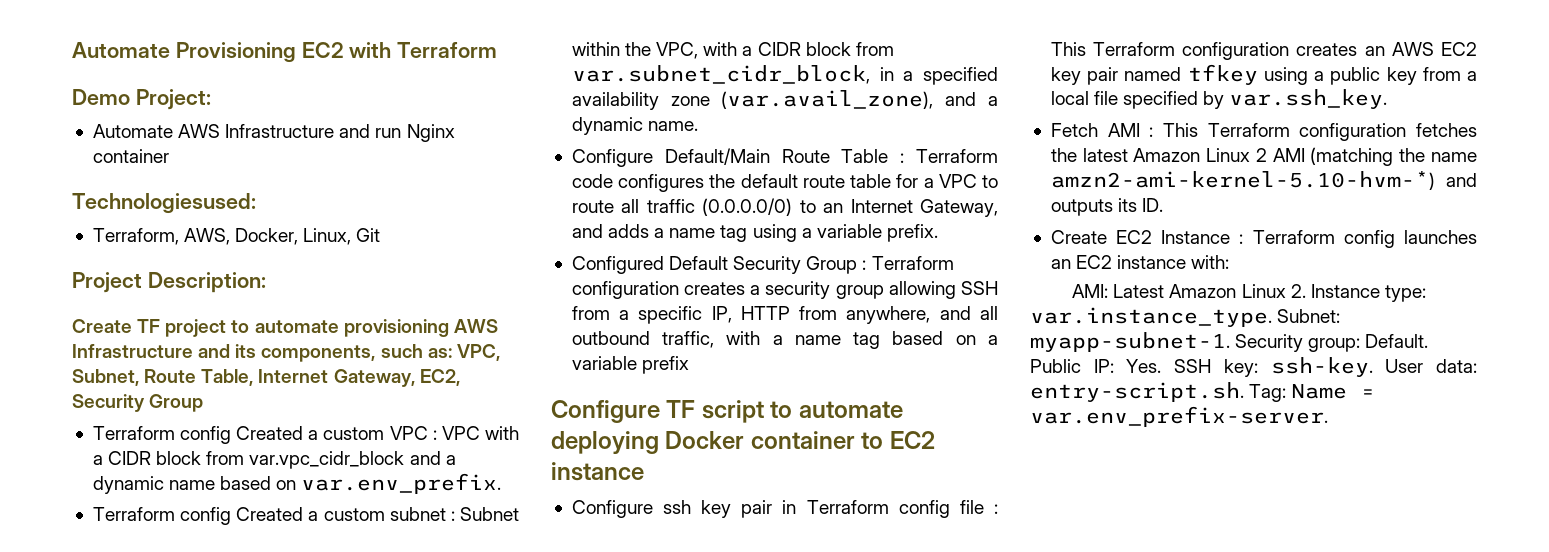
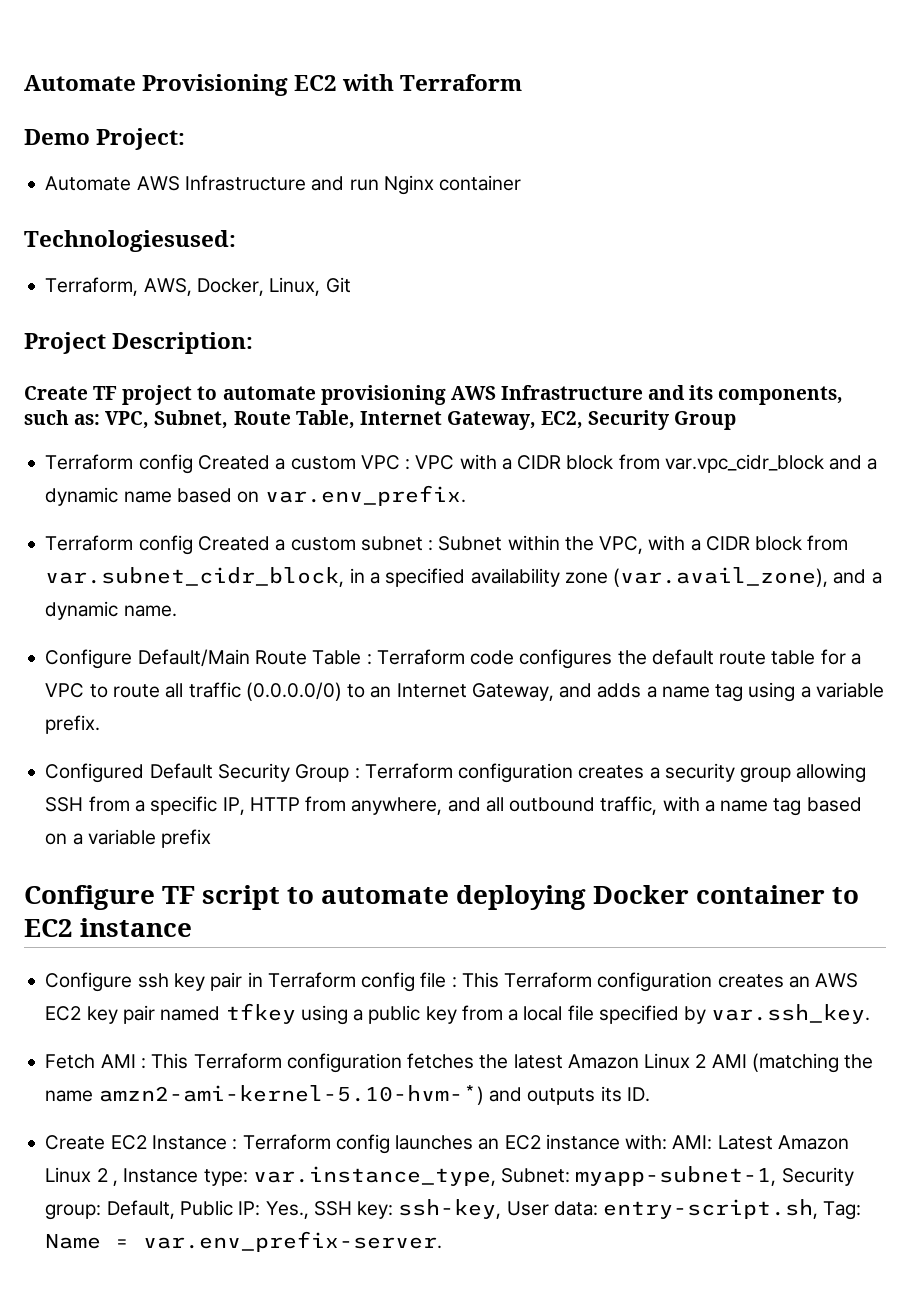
- Create EC2 Instance : Terraform config launches an EC2 instance with:
- AMI: Latest Amazon Linux 2. Instance type: var.instance_type. Subnet: myapp-subnet-1. Security group: Default. Public IP: Yes. SSH key: ssh-key. User data: entry-script.sh. Tag: Name = var.env_prefix-server.
+ Create EC2 Instance : Terraform config launches an EC2 instance with: AMI: Latest Amazon Linux 2 , Instance type: var.instance_type, Subnet: myapp-subnet-1, Security group: Default, Public IP: Yes., SSH key: ssh-key, User data: entry-script.sh, Tag: Name = var.env_prefix-server.

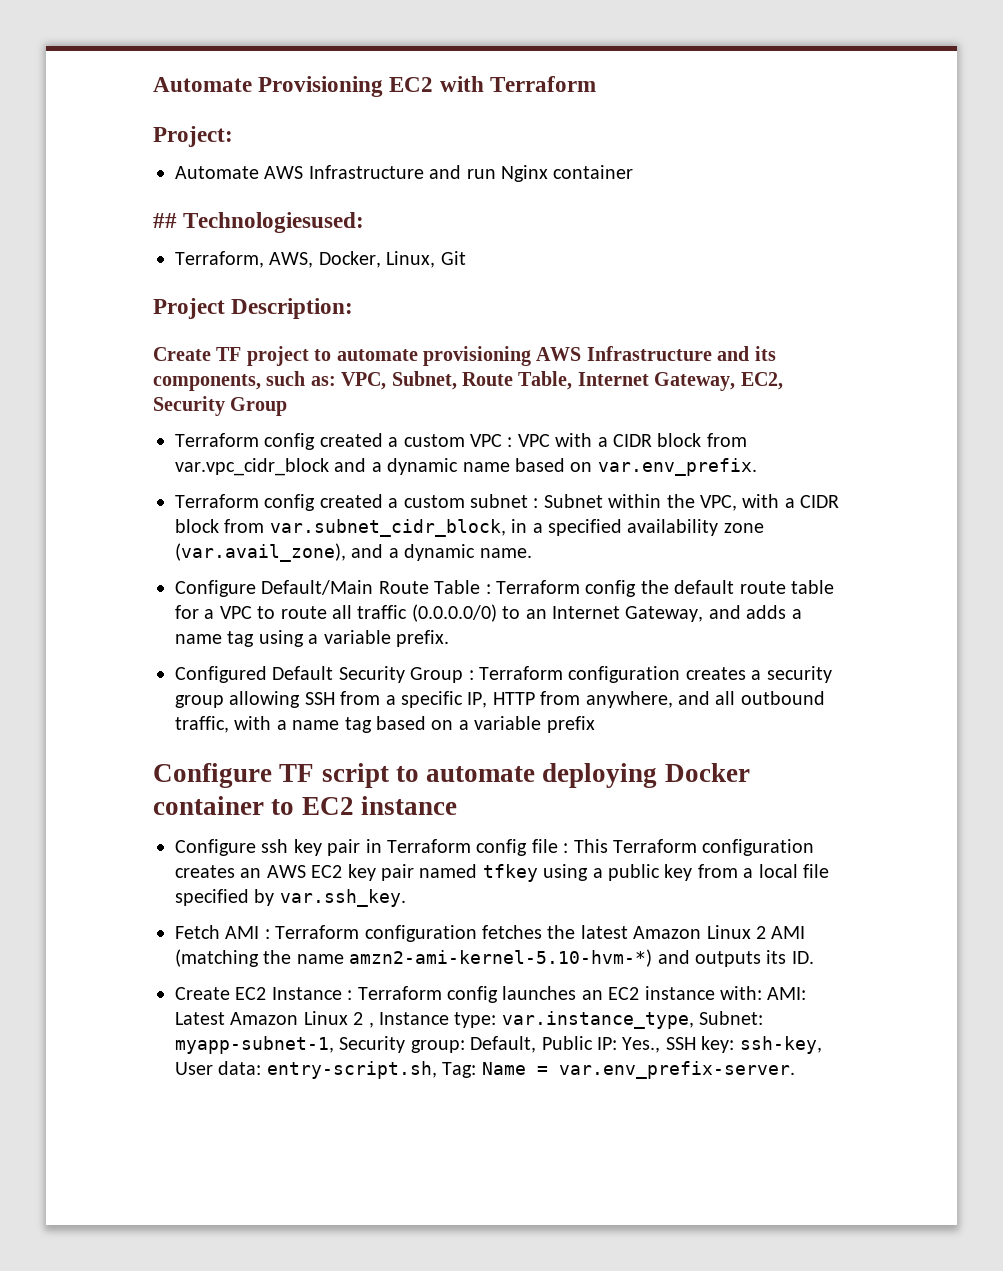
- Demo Project:
+ Project:
- Technologiesused:
+ ## Technologiesused:
- Terraform config Created a custom VPC : VPC with a CIDR block from var.vpc_cidr_block and a dynamic name based on var.env_prefix.
+ Terraform config created a custom VPC : VPC with a CIDR block from var.vpc_cidr_block and a dynamic name based on var.env_prefix.
- Terraform config Created a custom subnet : Subnet within the VPC, with a CIDR block from var.subnet_cidr_block, in a specified availability zone (var.avail_zone), and a dynamic name.
+ Terraform config created a custom subnet : Subnet within the VPC, with a CIDR block from var.subnet_cidr_block, in a specified availability zone (var.avail_zone), and a dynamic name.
- Configure Default/Main Route Table : Terraform code configures the default route table for a VPC to route all traffic (0.0.0.0/0) to an Internet Gateway, and adds a name tag using a variable prefix.
+ Configure Default/Main Route Table : Terraform config the default route table for a VPC to route all traffic (0.0.0.0/0) to an Internet Gateway, and adds a name tag using a variable prefix.
- Fetch AMI : This Terraform configuration fetches the latest Amazon Linux 2 AMI (matching the name amzn2-ami-kernel-5.10-hvm-*) and outputs its ID.
+ Fetch AMI : Terraform configuration fetches the latest Amazon Linux 2 AMI (matching the name amzn2-ami-kernel-5.10-hvm-*) and outputs its ID.

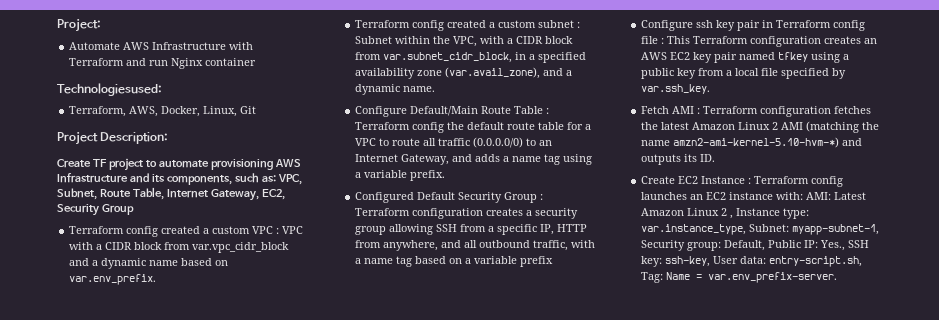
- Automate Provisioning EC2 with Terraform
- Automate AWS Infrastructure and run Nginx container
+ Automate AWS Infrastructure with Terraform and run Nginx container
- ## Technologiesused:
+ Technologiesused:
- Configure TF script to automate deploying Docker container to EC2 instance

